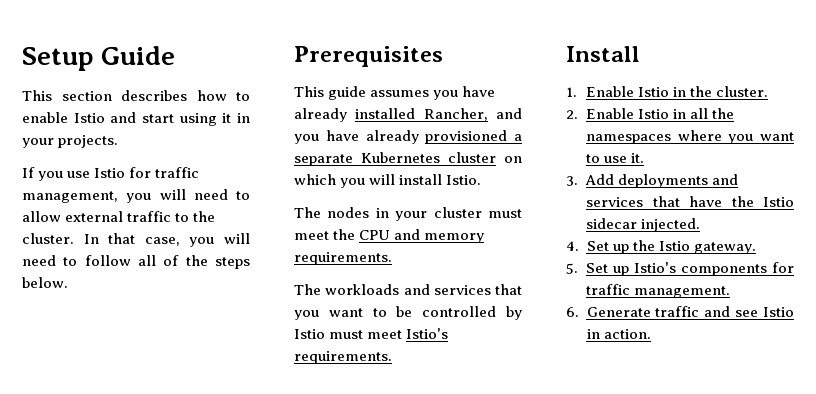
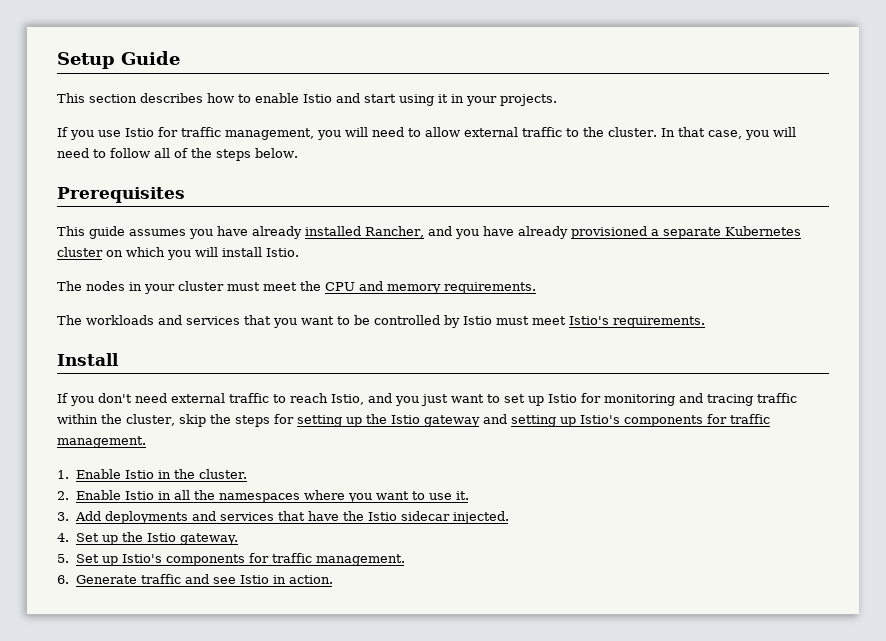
+ If you don't need external traffic to reach Istio, and you just want to set up Istio for monitoring and tracing traffic within the cluster, skip the steps for setting up the Istio gateway and setting up Istio's components for traffic management.

